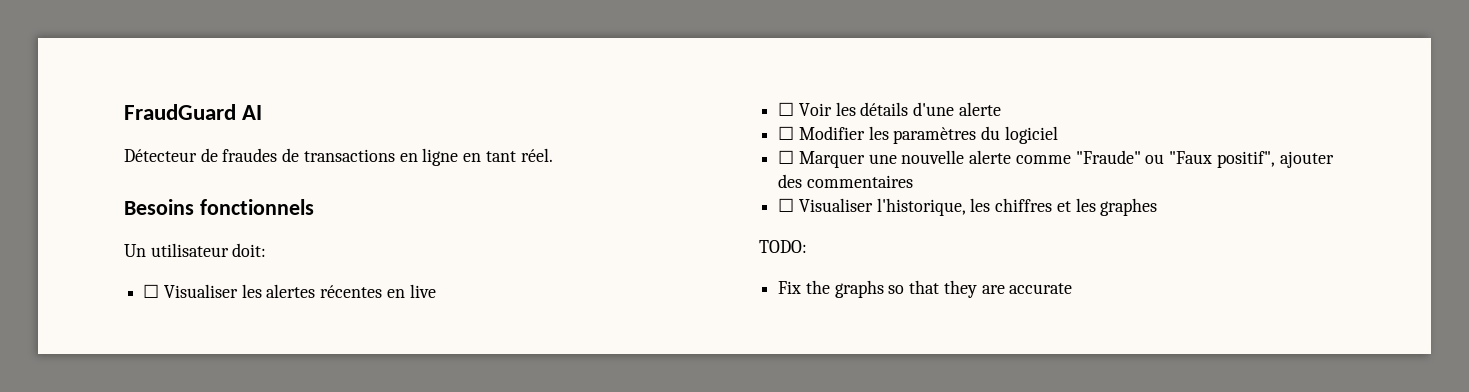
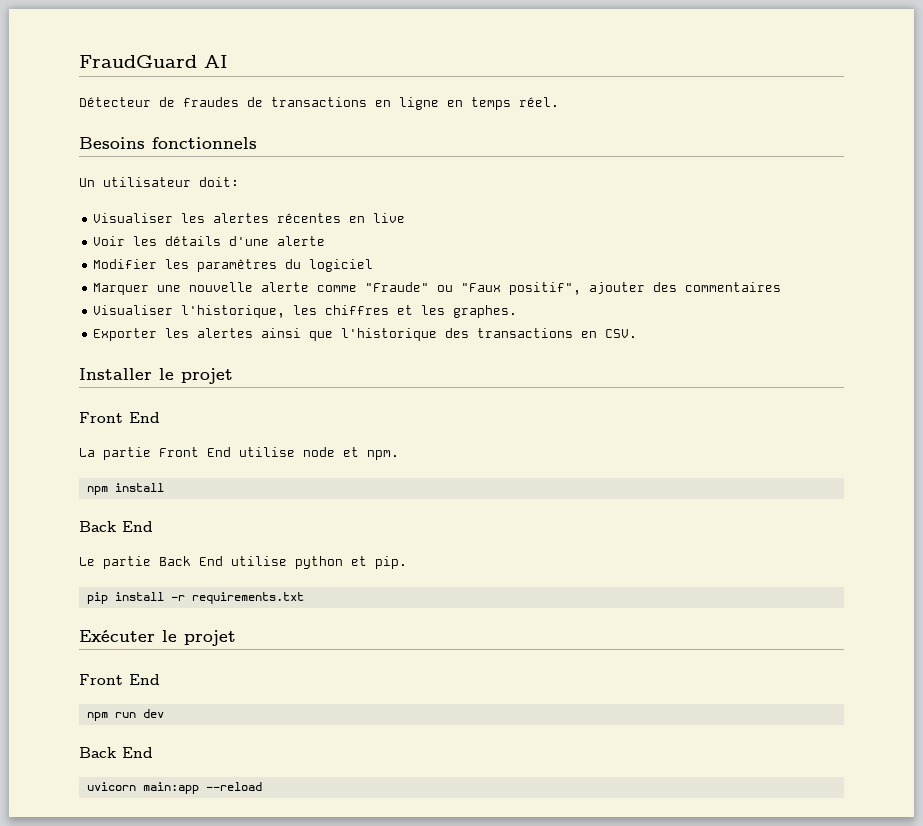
- Détecteur de fraudes de transactions en ligne en tant réel.
+ Détecteur de fraudes de transactions en ligne en temps réel.
- ☐ Visualiser les alertes récentes en live
+ Visualiser les alertes récentes en live
- ☐ Voir les détails d'une alerte
+ Voir les détails d'une alerte
- ☐ Modifier les paramètres du logiciel
+ Modifier les paramètres du logiciel
- ☐ Marquer une nouvelle alerte comme "Fraude" ou "Faux positif", ajouter des commentaires
+ Marquer une nouvelle alerte comme "Fraude" ou "Faux positif", ajouter des commentaires
- ☐ Visualiser l'historique, les chiffres et les graphes
- TODO:
- Fix the graphs so that they are accurate
+ Visualiser l'historique, les chiffres et les graphes.
+ Exporter les alertes ainsi que l'historique des transactions en CSV.
+ Installer le projet
+ Front End
+ La partie Front End utilise node et npm.
+ npm install
+ Back End
+ Le partie Back End utilise python et pip.
+ pip install -r requirements.txt
+ Exécuter le projet
+ Front End
+ npm run dev
+ Back End
+ uvicorn main:app --reload

